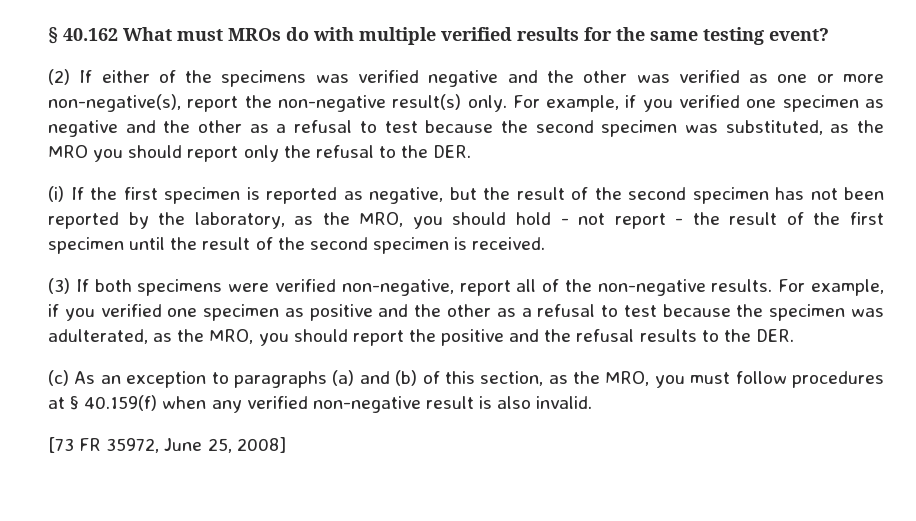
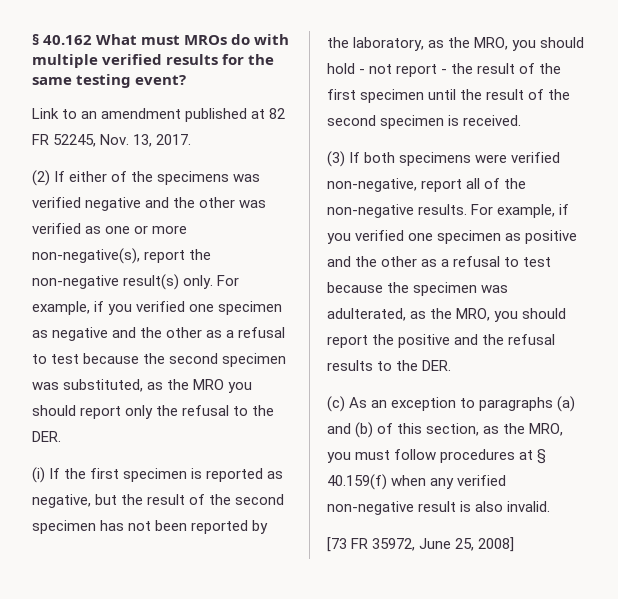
+ Link to an amendment published at 82 FR 52245, Nov. 13, 2017.

